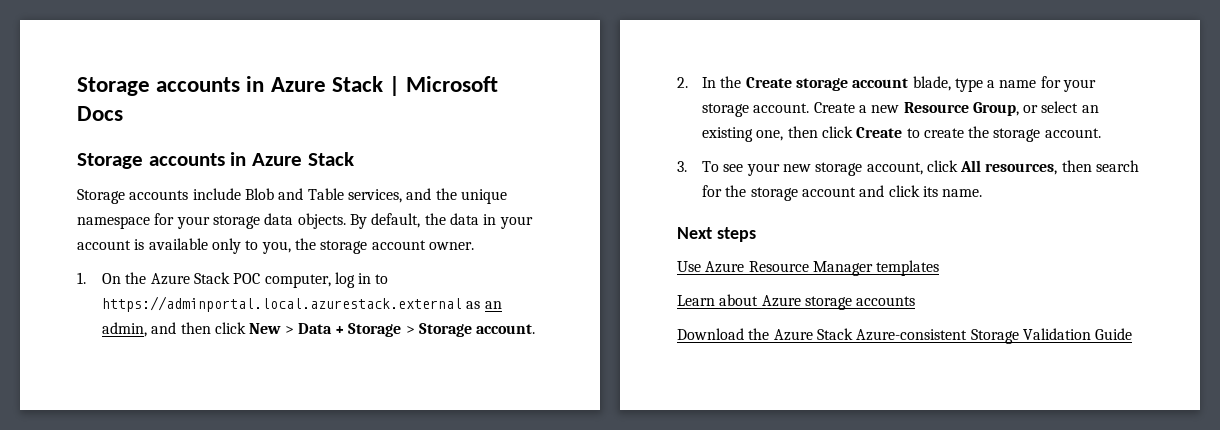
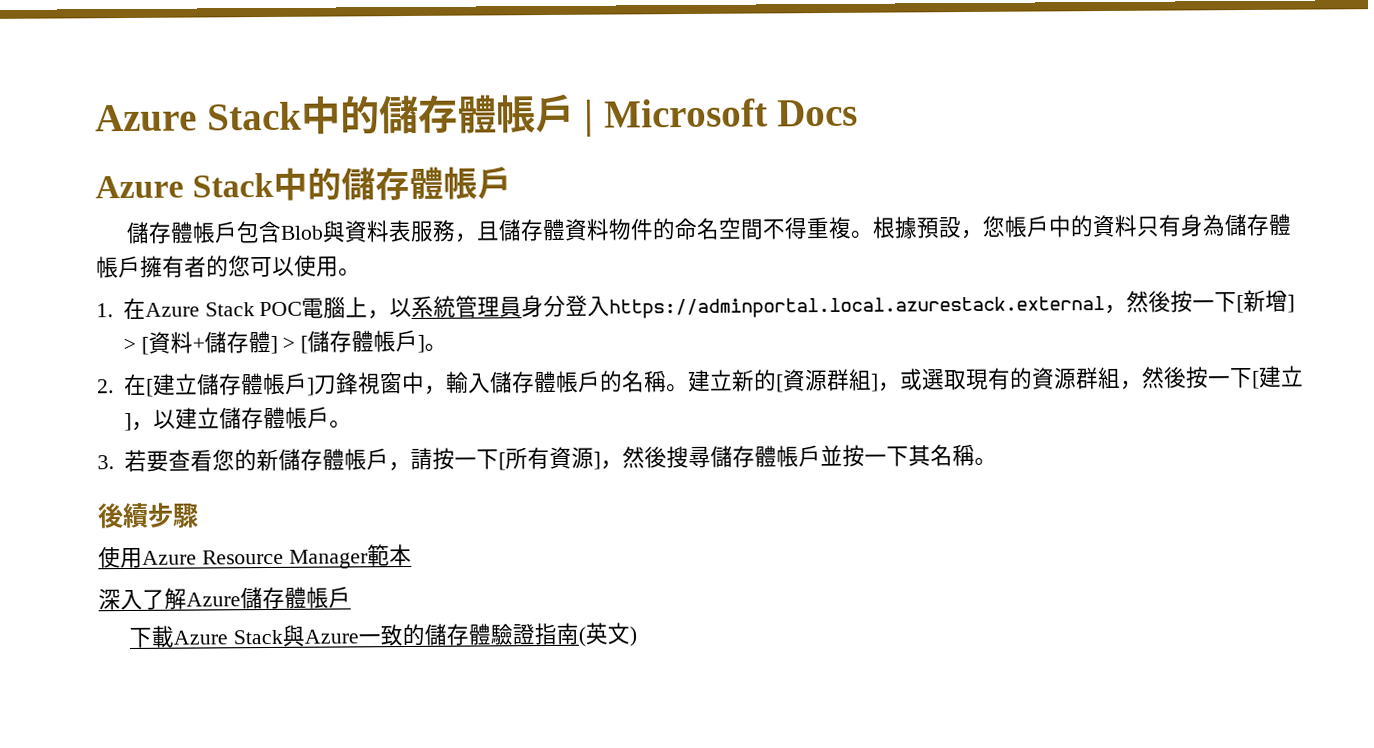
- Storage accounts in Azure Stack | Microsoft Docs
- Storage accounts in Azure Stack
- Storage accounts include Blob and Table services, and the unique namespace for your storage data objects. By default, the data in your account is available only to you, the storage account owner.
+ Azure Stack中的儲存體帳戶 | Microsoft Docs
+ Azure Stack中的儲存體帳戶
+ 儲存體帳戶包含Blob與資料表服務，且儲存體資料物件的命名空間不得重複。根據預設，您帳戶中的資料只有身為儲存體帳戶擁有者的您可以使用。
- 1. On the Azure Stack POC computer, log in to https://adminportal.local.azurestack.external as an admin, and then click New > Data + Storage > Storage account.
- 2. In the Create storage account blade, type a name for your storage account. Create a new Resource Group, or select an existing one, then click Create to create the storage account.
- 3. To see your new storage account, click All resources, then search for the storage account and click its name.
- Next steps
- Use Azure Resource Manager templates
- Learn about Azure storage accounts
- Download the Azure Stack Azure-consistent Storage Validation Guide
+ 1.在Azure Stack POC電腦上，以系統管理員身分登入https://adminportal.local.azurestack.external，然後按一下[新增] > [資料+儲存體] > [儲存體帳戶]。
+ 2.在[建立儲存體帳戶]刀鋒視窗中，輸入儲存體帳戶的名稱。建立新的[資源群組]，或選取現有的資源群組，然後按一下[建立]，以建立儲存體帳戶。
+ 3.若要查看您的新儲存體帳戶，請按一下[所有資源]，然後搜尋儲存體帳戶並按一下其名稱。
+ 後續步驟
+ 使用Azure Resource Manager範本
+ 深入了解Azure儲存體帳戶
+ 下載Azure Stack與Azure一致的儲存體驗證指南(英文)

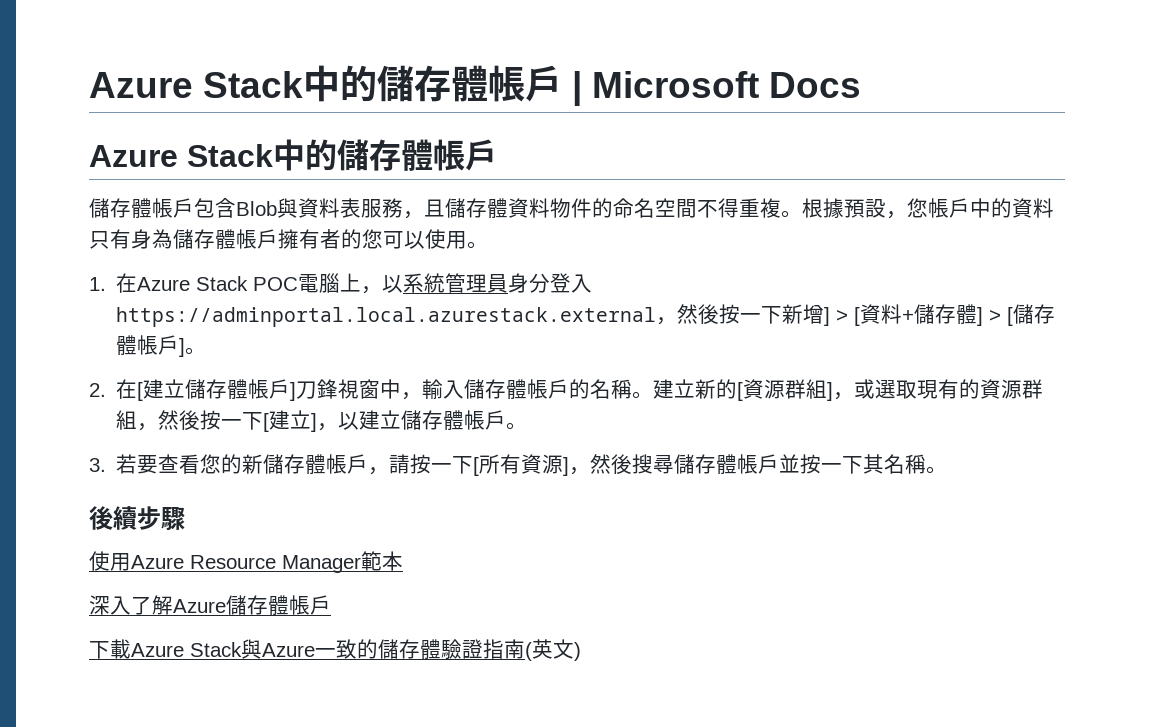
- 1.在Azure Stack POC電腦上，以系統管理員身分登入https://adminportal.local.azurestack.external，然後按一下[新增] > [資料+儲存體] > [儲存體帳戶]。
+ 1.在Azure Stack POC電腦上，以系統管理員身分登入https://adminportal.local.azurestack.external，然後按一下新增] > [資料+儲存體] > [儲存體帳戶]。

